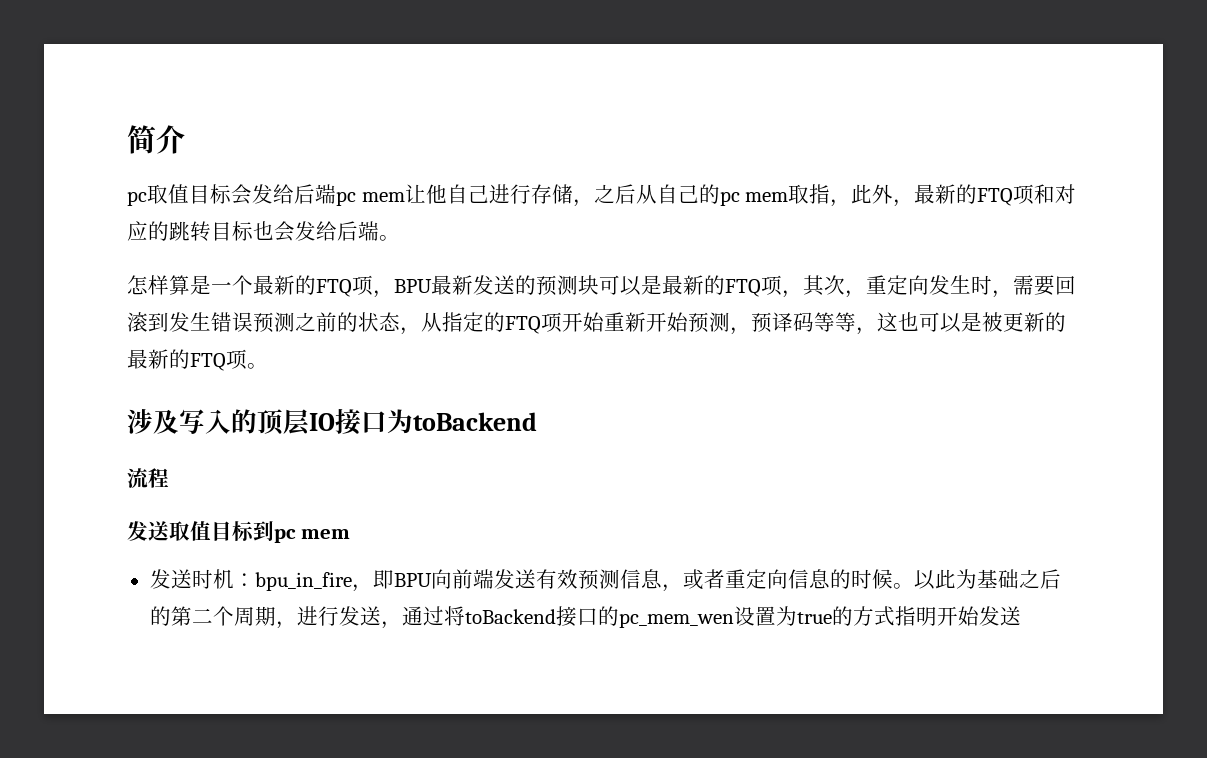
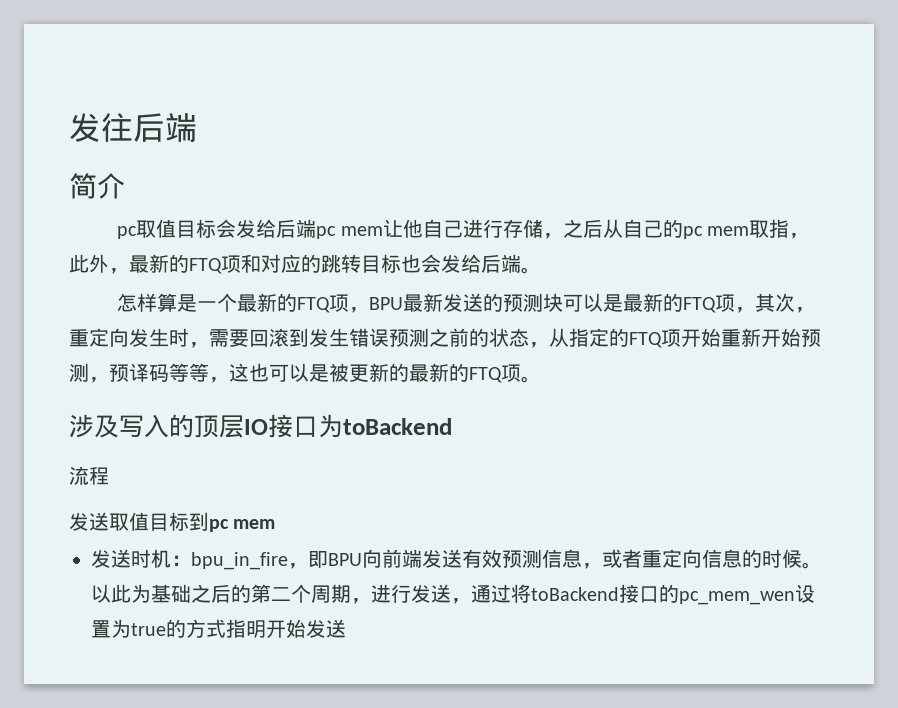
+ 发往后端

